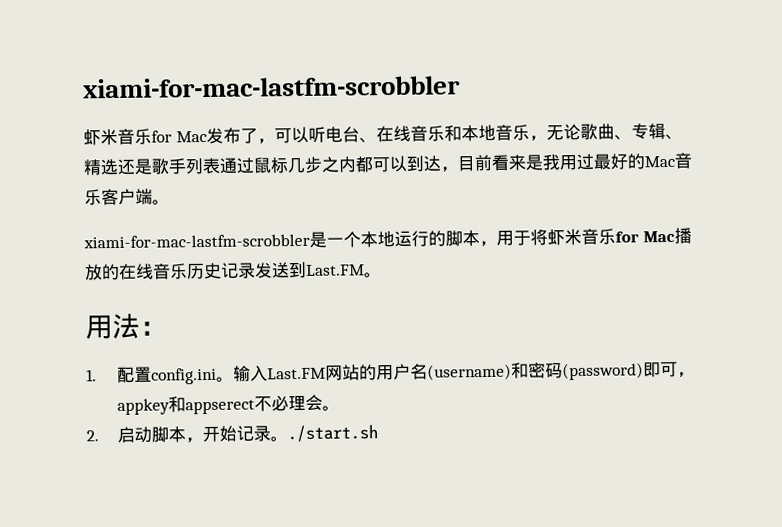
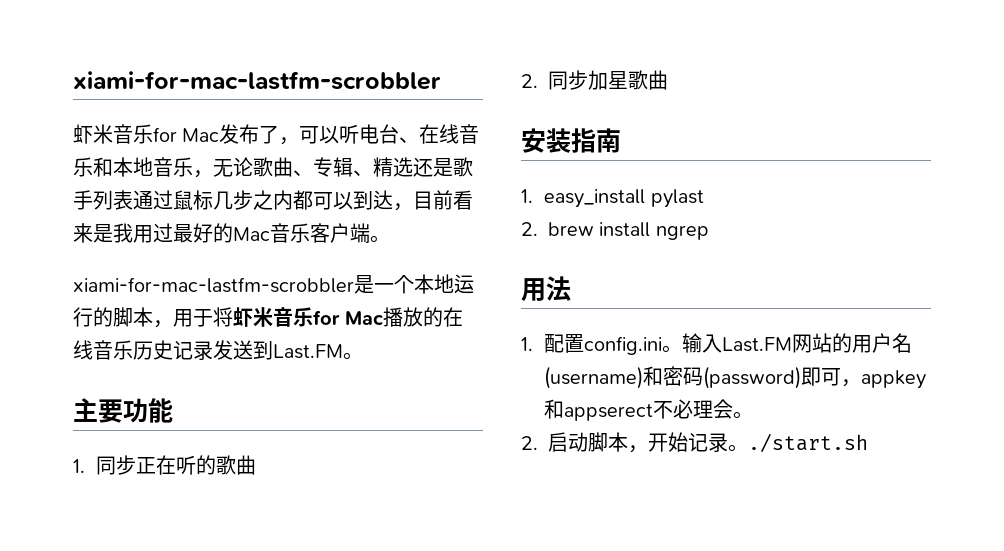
+ 主要功能
+ 1.同步正在听的歌曲
+ 2.同步加星歌曲
+ 安装指南
+ 1. easy_install pylast
+ 2. brew install ngrep
- 用法：
+ 用法

